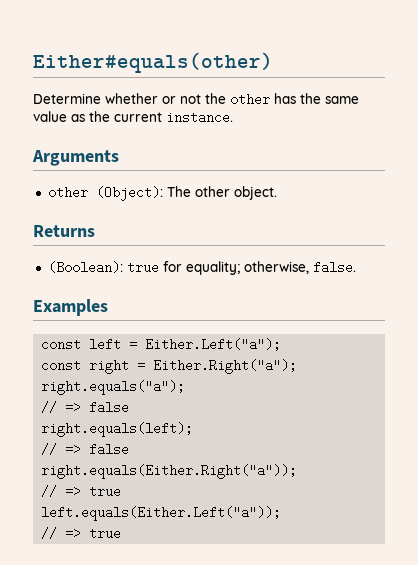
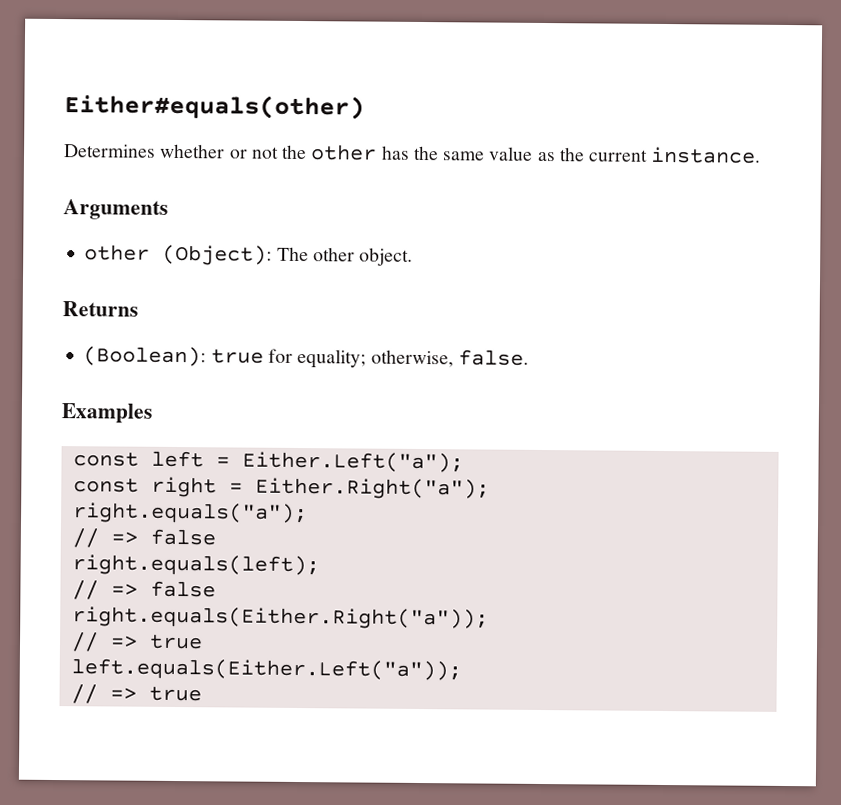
- Determine whether or not the other has the same value as the current instance.
+ Determines whether or not the other has the same value as the current instance.

